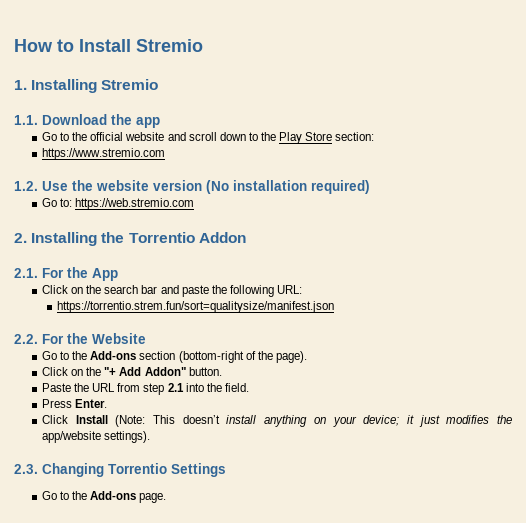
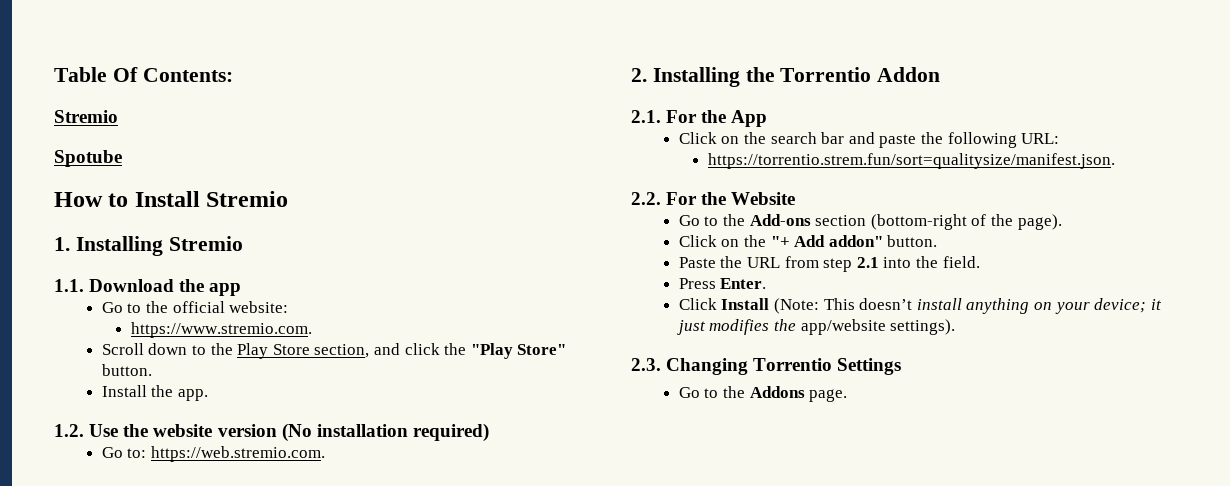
+ Table Of Contents:
+ Stremio
+ Spotube
- Go to the official website and scroll down to the Play Store section:
- https://www.stremio.com
+ Go to the official website:
+ https://www.stremio.com.
+ Scroll down to the Play Store section, and click the "Play Store" button.
+ Install the app.
- Go to: https://web.stremio.com
+ Go to: https://web.stremio.com.
- https://torrentio.strem.fun/sort=qualitysize/manifest.json
+ https://torrentio.strem.fun/sort=qualitysize/manifest.json.
- Click on the "+ Add Addon" button.
+ Click on the "+ Add addon" button.
- Go to the Add-ons page.
+ Go to the Addons page.

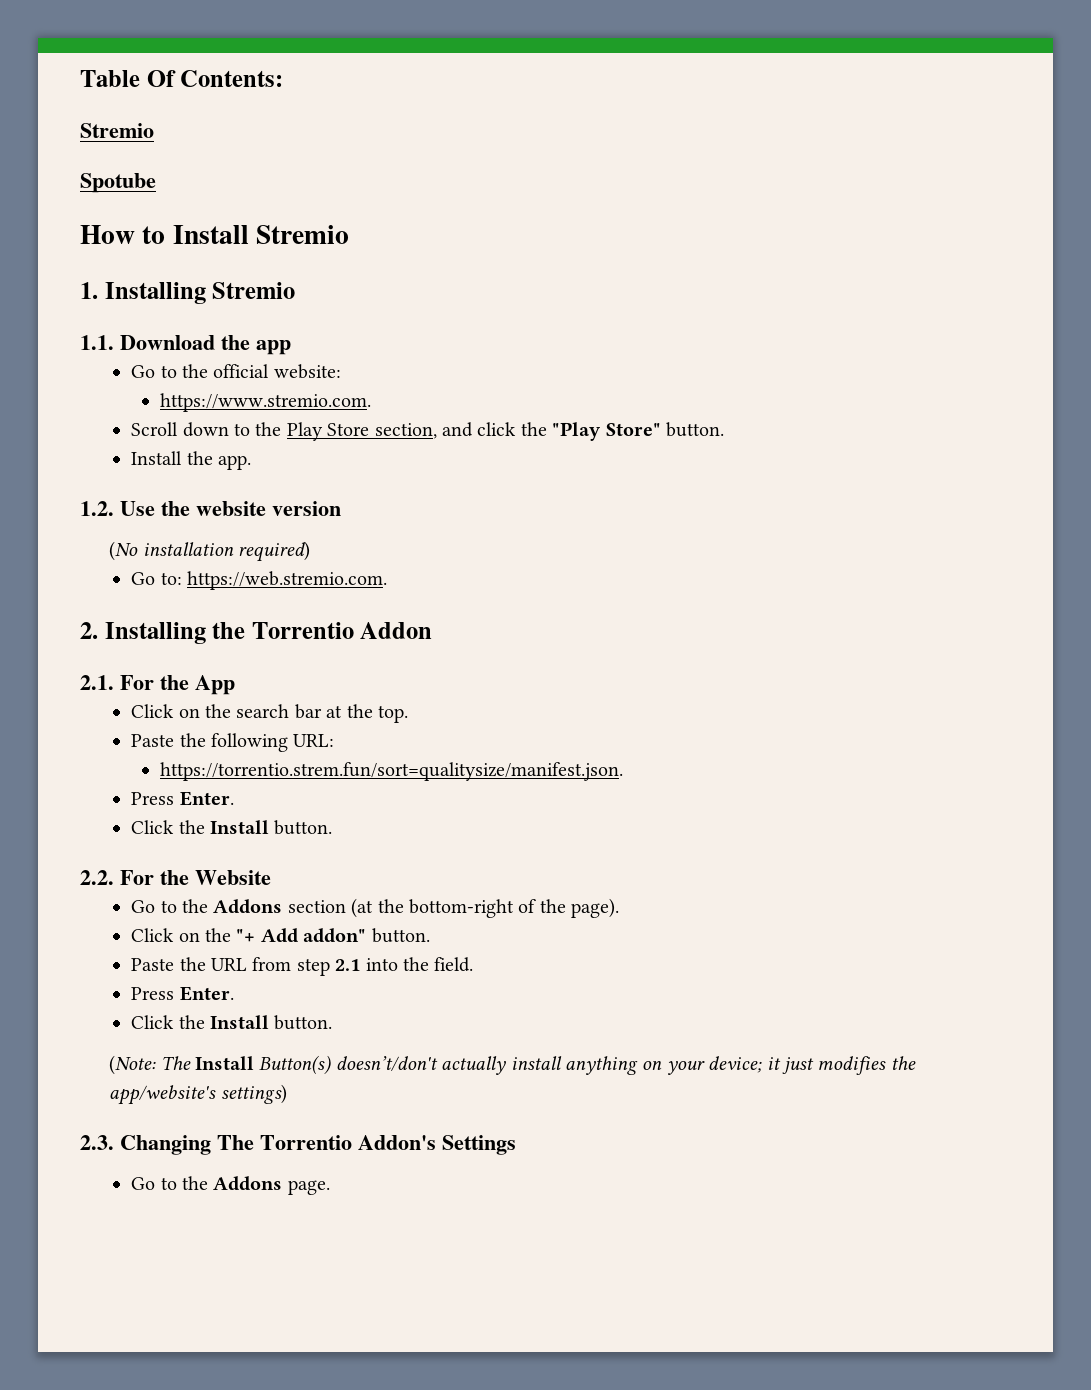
- 1.2. Use the website version (No installation required)
+ 1.2. Use the website version
+ (No installation required)
- Click on the search bar and paste the following URL:
+ Click on the search bar at the top.
+ Paste the following URL:
  https://torrentio.strem.fun/sort=qualitysize/manifest.json.
+ Press Enter.
+ Click the Install button.
- Go to the Add-ons section (bottom-right of the page).
+ Go to the Addons section (at the bottom-right of the page).
  Paste the URL from step 2.1 into the field.
  Press Enter.
- Click Install (Note: This doesn’t install anything on your device; it just modifies the app/website settings).
+ Click the Install button.
+ (Note: The Install Button(s) doesn’t/don't actually install anything on your device; it just modifies the app/website's settings)
- 2.3. Changing Torrentio Settings
+ 2.3. Changing The Torrentio Addon's Settings

